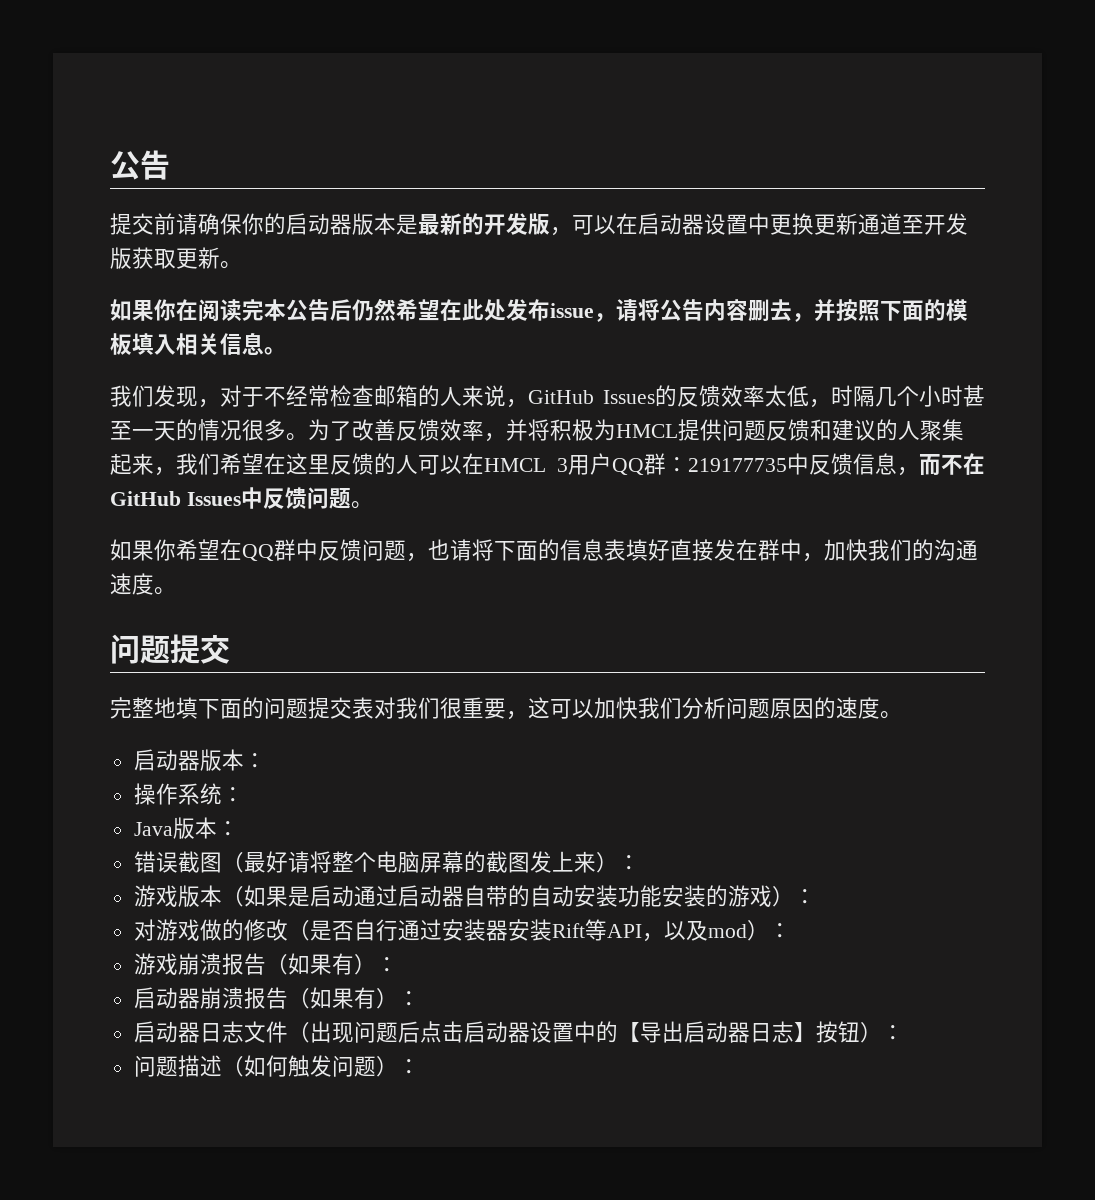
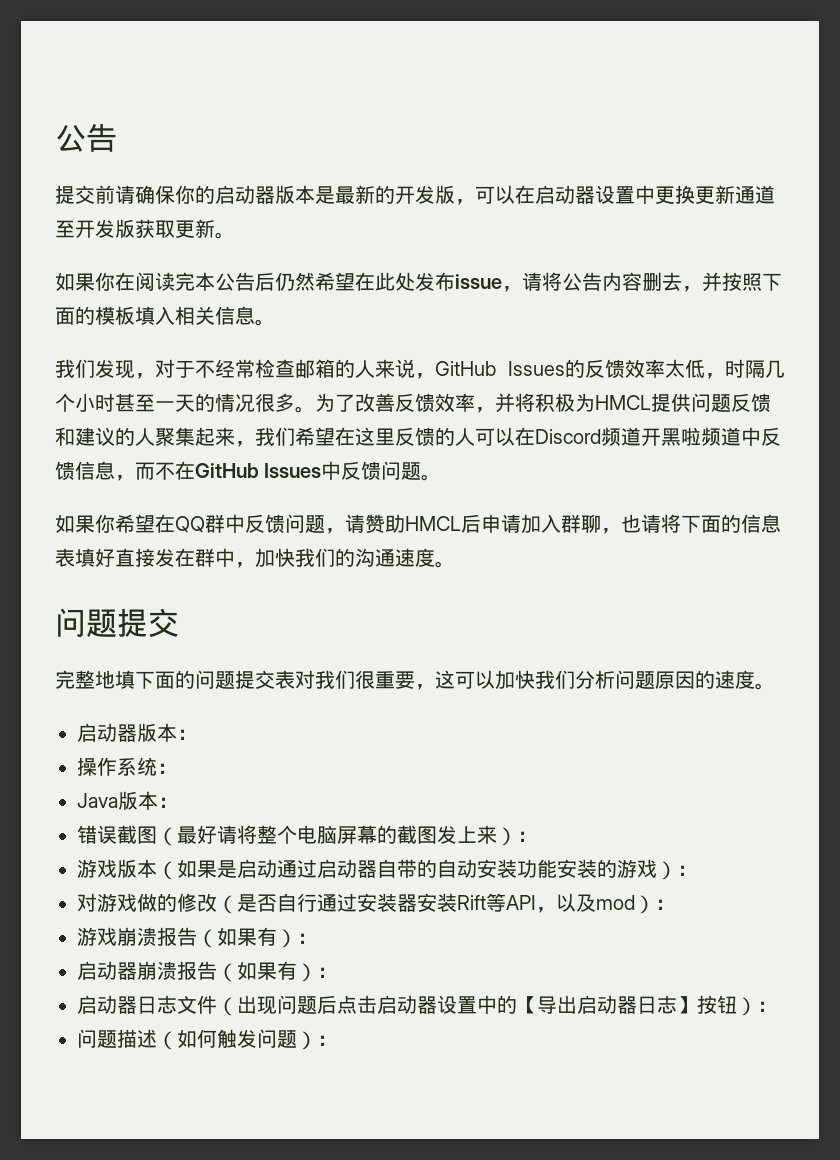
- 为了改善反馈效率，并将积极为HMCL提供问题反馈和建议的人聚集起来，我们希望在这里反馈的人可以在HMCL 3用户QQ群：219177735中反馈信息，而不在GitHub Issues中反馈问题。
+ 为了改善反馈效率，并将积极为HMCL提供问题反馈和建议的人聚集起来，我们希望在这里反馈的人可以在Discord频道开黑啦频道中反馈信息，而不在GitHub Issues中反馈问题。
- 如果你希望在QQ群中反馈问题，也请将下面的信息表填好直接发在群中，加快我们的沟通速度。
+ 如果你希望在QQ群中反馈问题，请赞助HMCL后申请加入群聊，也请将下面的信息表填好直接发在群中，加快我们的沟通速度。

